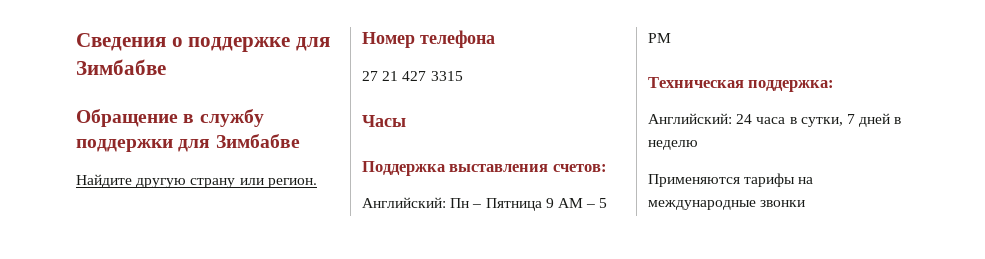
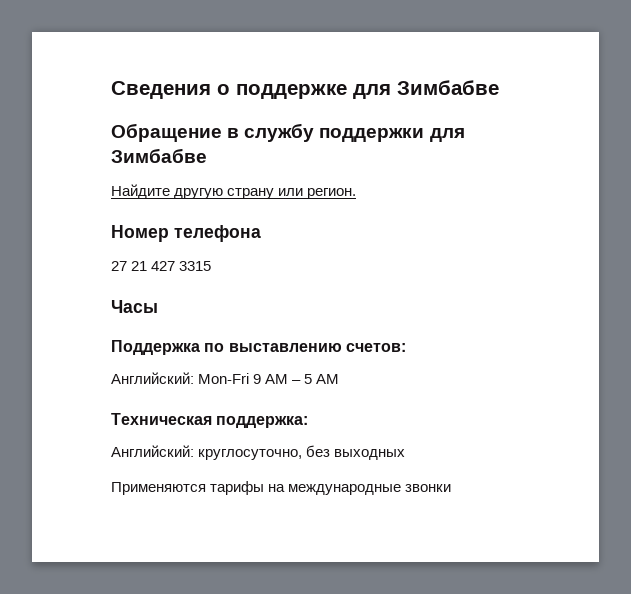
- Поддержка выставления счетов:
+ Поддержка по выставлению счетов:
- Английский: Пн – Пятница 9 AM – 5 PM
+ Английский: Mon-Fri 9 AM – 5 AM
- Английский: 24 часа в сутки, 7 дней в неделю
+ Английский: круглосуточно, без выходных

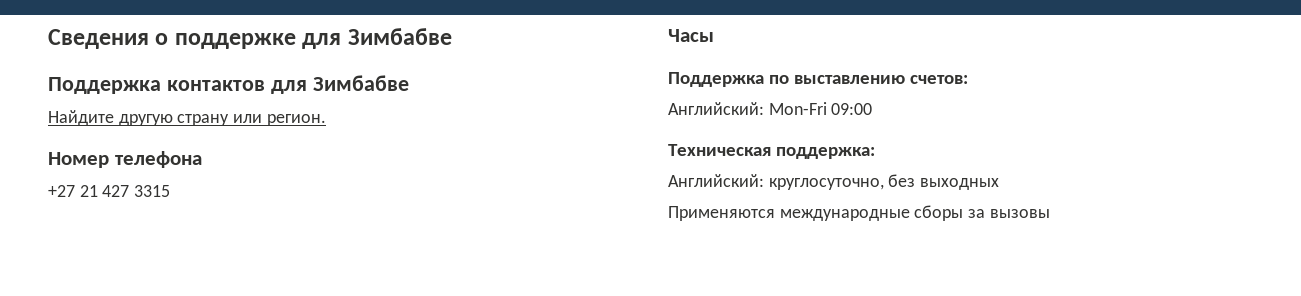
- Обращение в службу поддержки для Зимбабве
+ Поддержка контактов для Зимбабве
- 27 21 427 3315
+ +27 21 427 3315
- Английский: Mon-Fri 9 AM – 5 AM
+ Английский: Mon-Fri 09:00
- Применяются тарифы на международные звонки
+ Применяются международные сборы за вызовы

